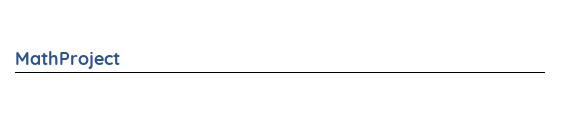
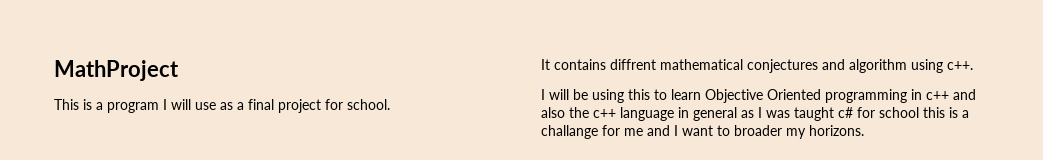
+ This is a program I will use as a final project for school.
+ It contains diffrent mathematical conjectures and algorithm using c++.
+ I will be using this to learn Objective Oriented programming in c++ and also the c++ language in general as I was taught c# for school this is a challange for me and I want to broader my horizons.

